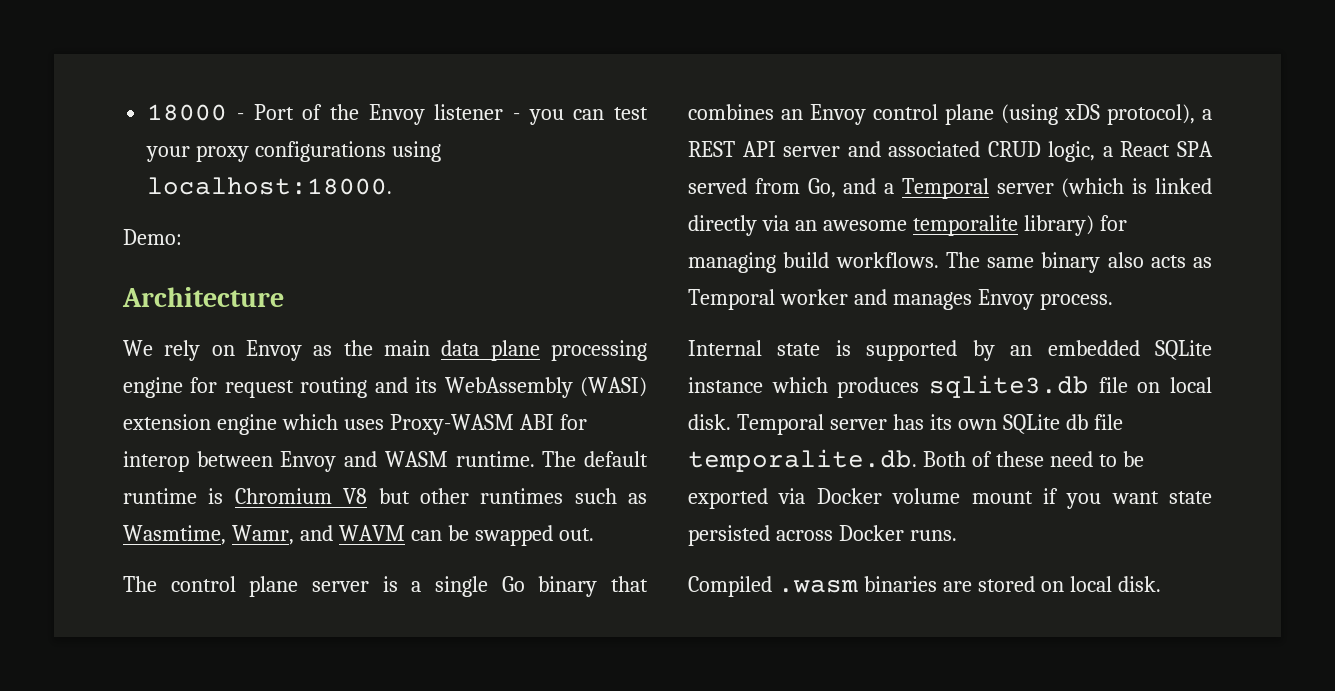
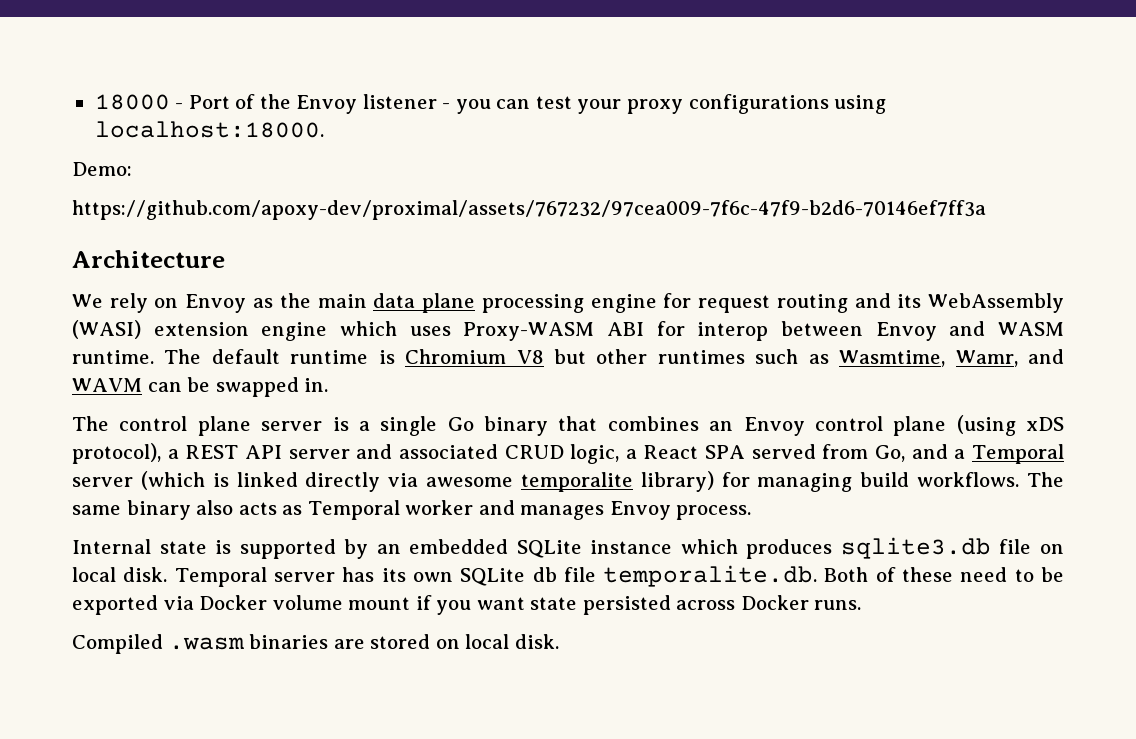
+ https://github.com/apoxy-dev/proximal/assets/767232/97cea009-7f6c-47f9-b2d6-70146ef7ff3a
- The default runtime is Chromium V8 but other runtimes such as Wasmtime, Wamr, and WAVM can be swapped out.
+ The default runtime is Chromium V8 but other runtimes such as Wasmtime, Wamr, and WAVM can be swapped in.
- The control plane server is a single Go binary that combines an Envoy control plane (using xDS protocol), a REST API server and associated CRUD logic, a React SPA served from Go, and a Temporal server (which is linked directly via an awesome temporalite library) for managing build workflows.
+ The control plane server is a single Go binary that combines an Envoy control plane (using xDS protocol), a REST API server and associated CRUD logic, a React SPA served from Go, and a Temporal server (which is linked directly via awesome temporalite library) for managing build workflows.

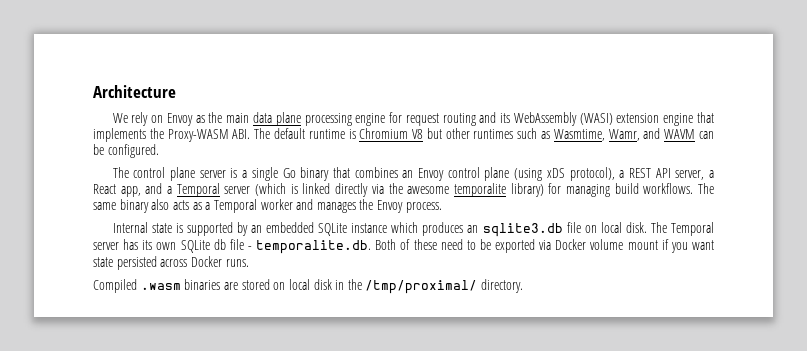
- 18000 - Port of the Envoy listener - you can test your proxy configurations using localhost:18000.
- Demo:
- https://github.com/apoxy-dev/proximal/assets/767232/97cea009-7f6c-47f9-b2d6-70146ef7ff3a
- We rely on Envoy as the main data plane processing engine for request routing and its WebAssembly (WASI) extension engine which uses Proxy-WASM ABI for interop between Envoy and WASM runtime. The default runtime is Chromium V8 but other runtimes such as Wasmtime, Wamr, and WAVM can be swapped in.
+ We rely on Envoy as the main data plane processing engine for request routing and its WebAssembly (WASI) extension engine that implements the Proxy-WASM ABI. The default runtime is Chromium V8 but other runtimes such as Wasmtime, Wamr, and WAVM can be configured.
- The control plane server is a single Go binary that combines an Envoy control plane (using xDS protocol), a REST API server and associated CRUD logic, a React SPA served from Go, and a Temporal server (which is linked directly via awesome temporalite library) for managing build workflows.
+ The control plane server is a single Go binary that combines an Envoy control plane (using xDS protocol), a REST API server, a React app, and a Temporal server (which is linked directly via the awesome temporalite library) for managing build workflows.
- The same binary also acts as Temporal worker and manages Envoy process.
+ The same binary also acts as a Temporal worker and manages the Envoy process.
- Internal state is supported by an embedded SQLite instance which produces sqlite3.db file on local disk.
+ Internal state is supported by an embedded SQLite instance which produces an sqlite3.db file on local disk.
- Temporal server has its own SQLite db file temporalite.db. Both of these need to be exported via Docker volume mount if you want state persisted across Docker runs.
+ The Temporal server has its own SQLite db file - temporalite.db. Both of these need to be exported via Docker volume mount if you want state persisted across Docker runs.
- Compiled .wasm binaries are stored on local disk.
+ Compiled .wasm binaries are stored on local disk in the /tmp/proximal/ directory.

